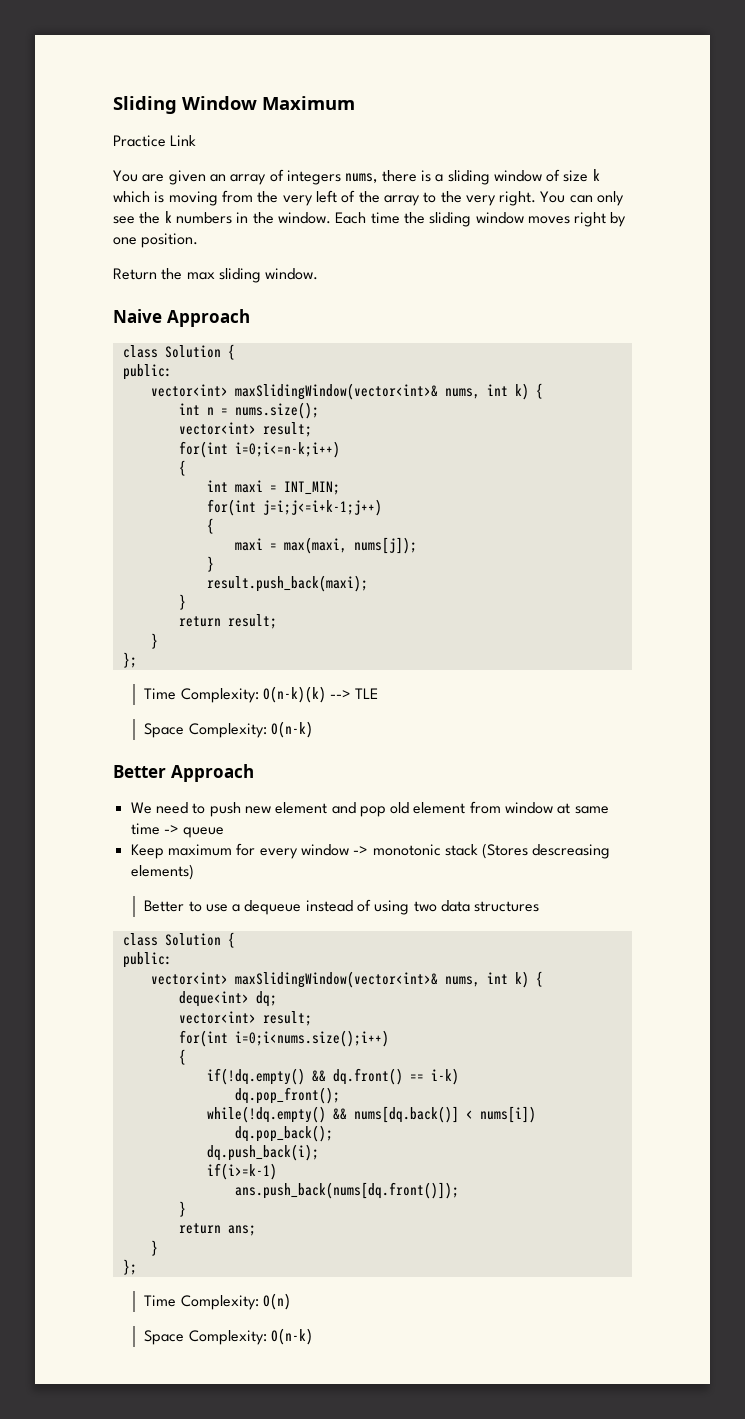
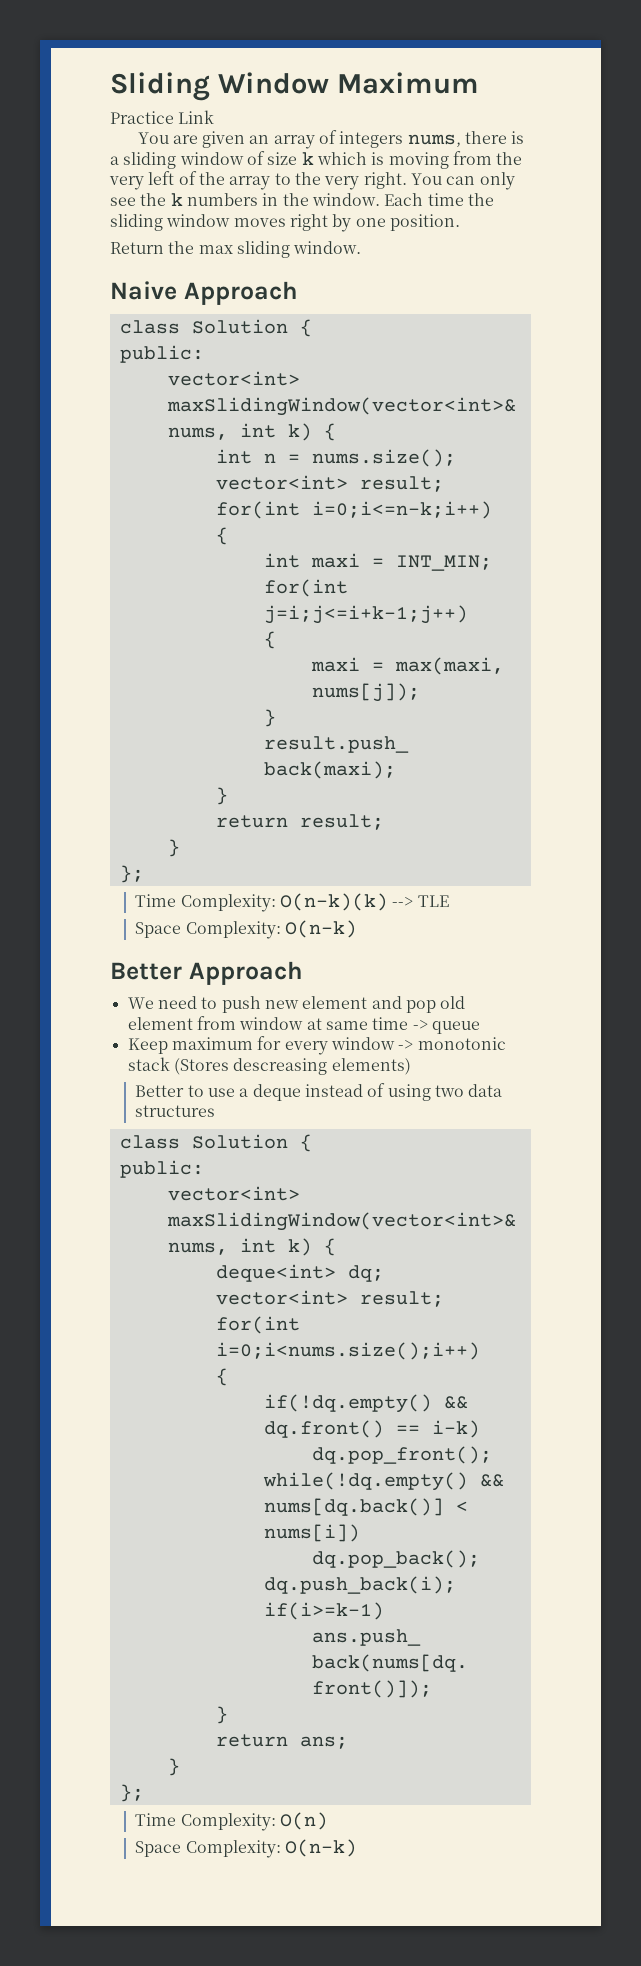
- Better to use a dequeue instead of using two data structures
+ Better to use a deque instead of using two data structures

